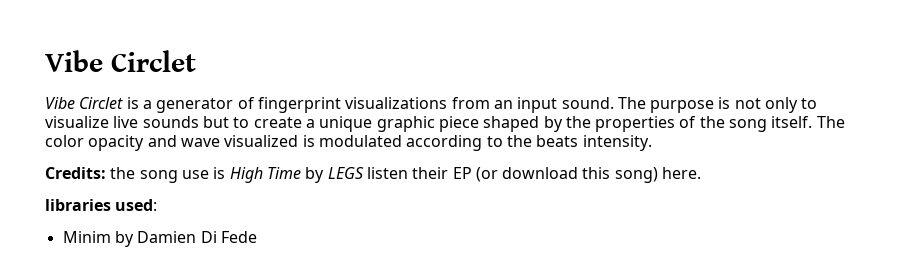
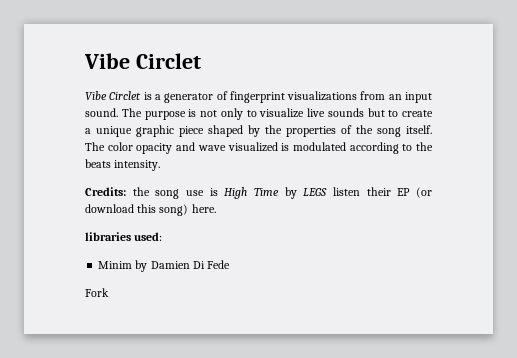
+ Fork

